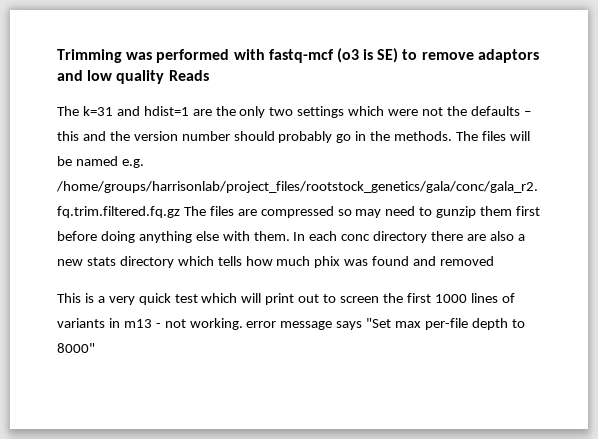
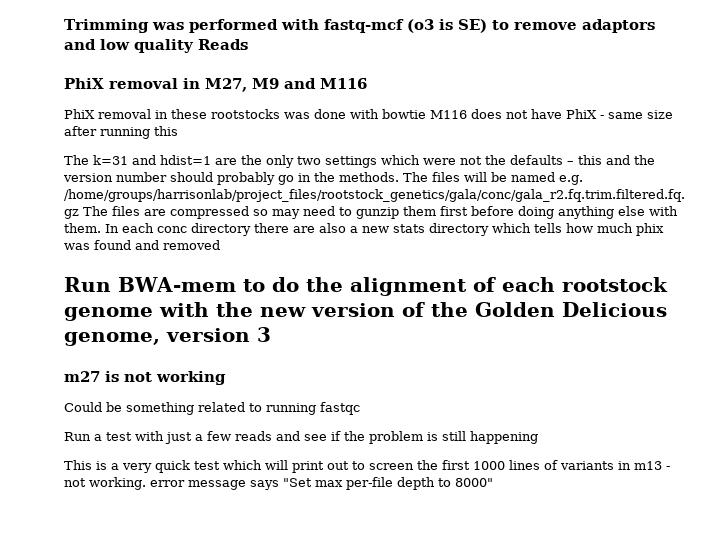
+ PhiX removal in M27, M9 and M116
+ PhiX removal in these rootstocks was done with bowtie M116 does not have PhiX - same size after running this
+ Run BWA-mem to do the alignment of each rootstock genome with the new version of the Golden Delicious genome, version 3
+ m27 is not working
+ Could be something related to running fastqc
+ Run a test with just a few reads and see if the problem is still happening

